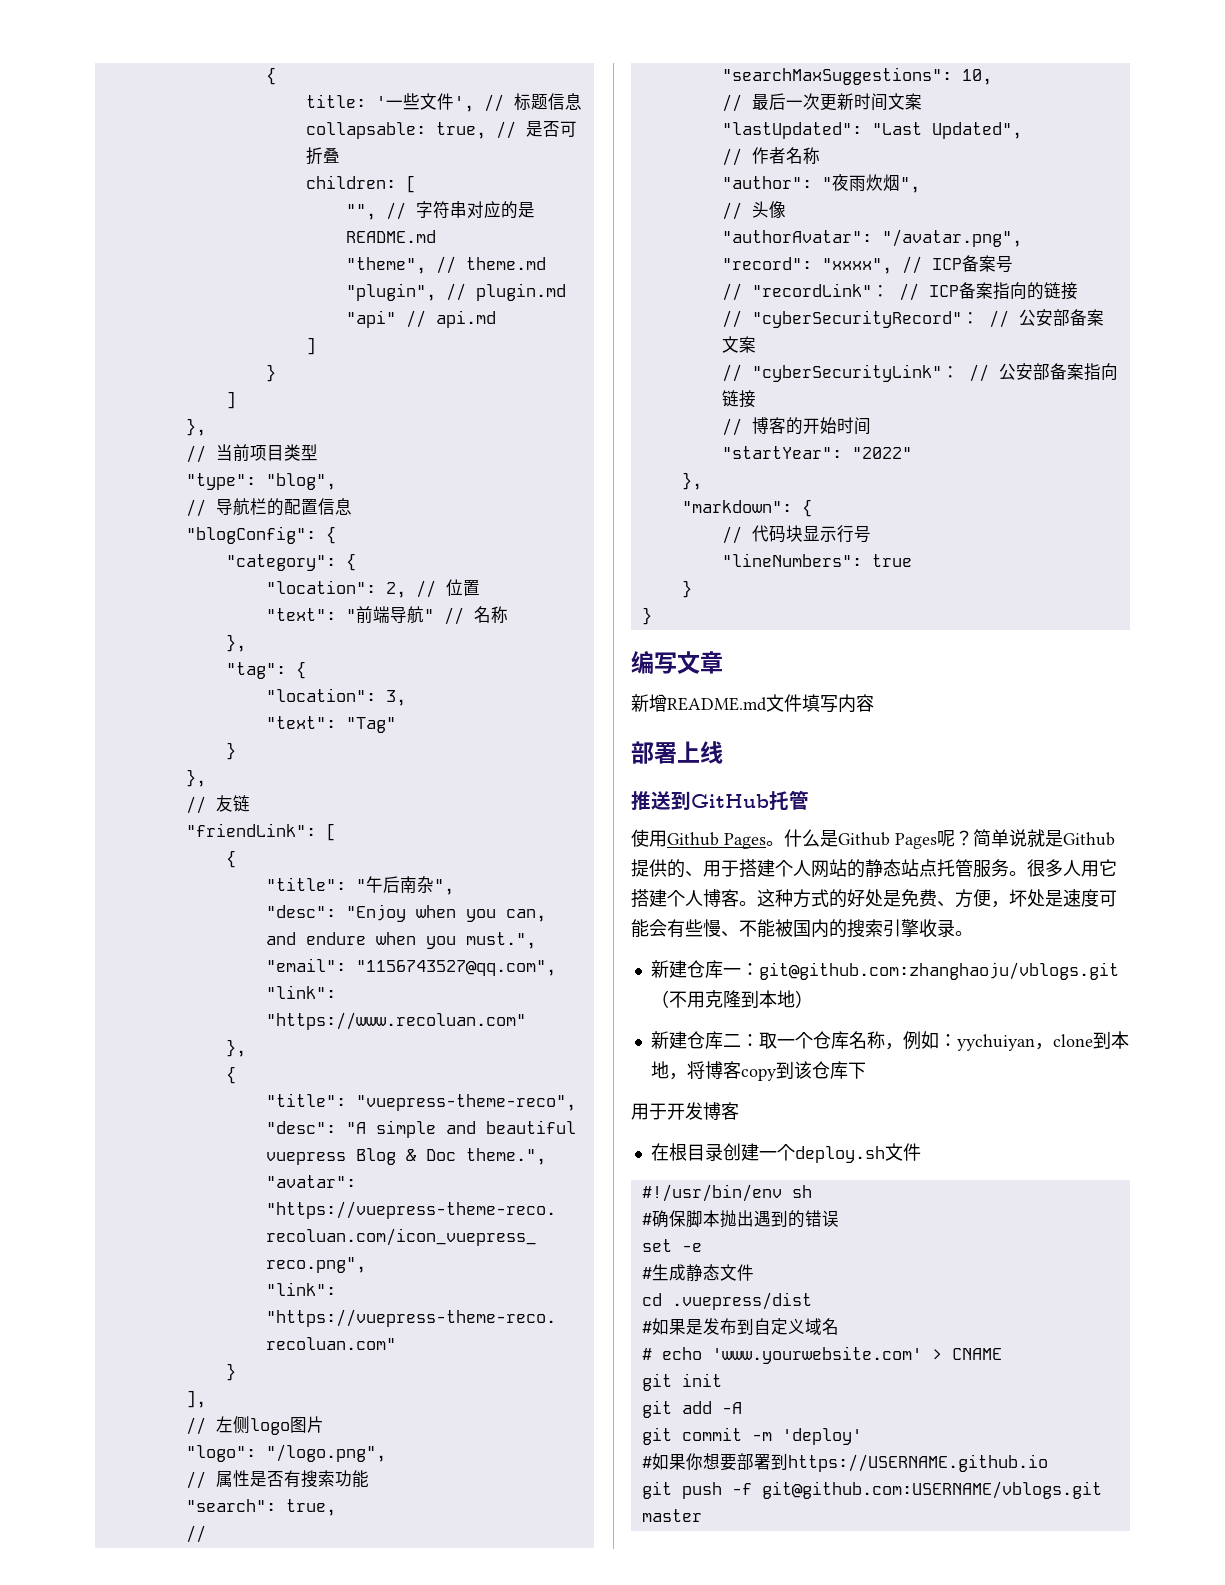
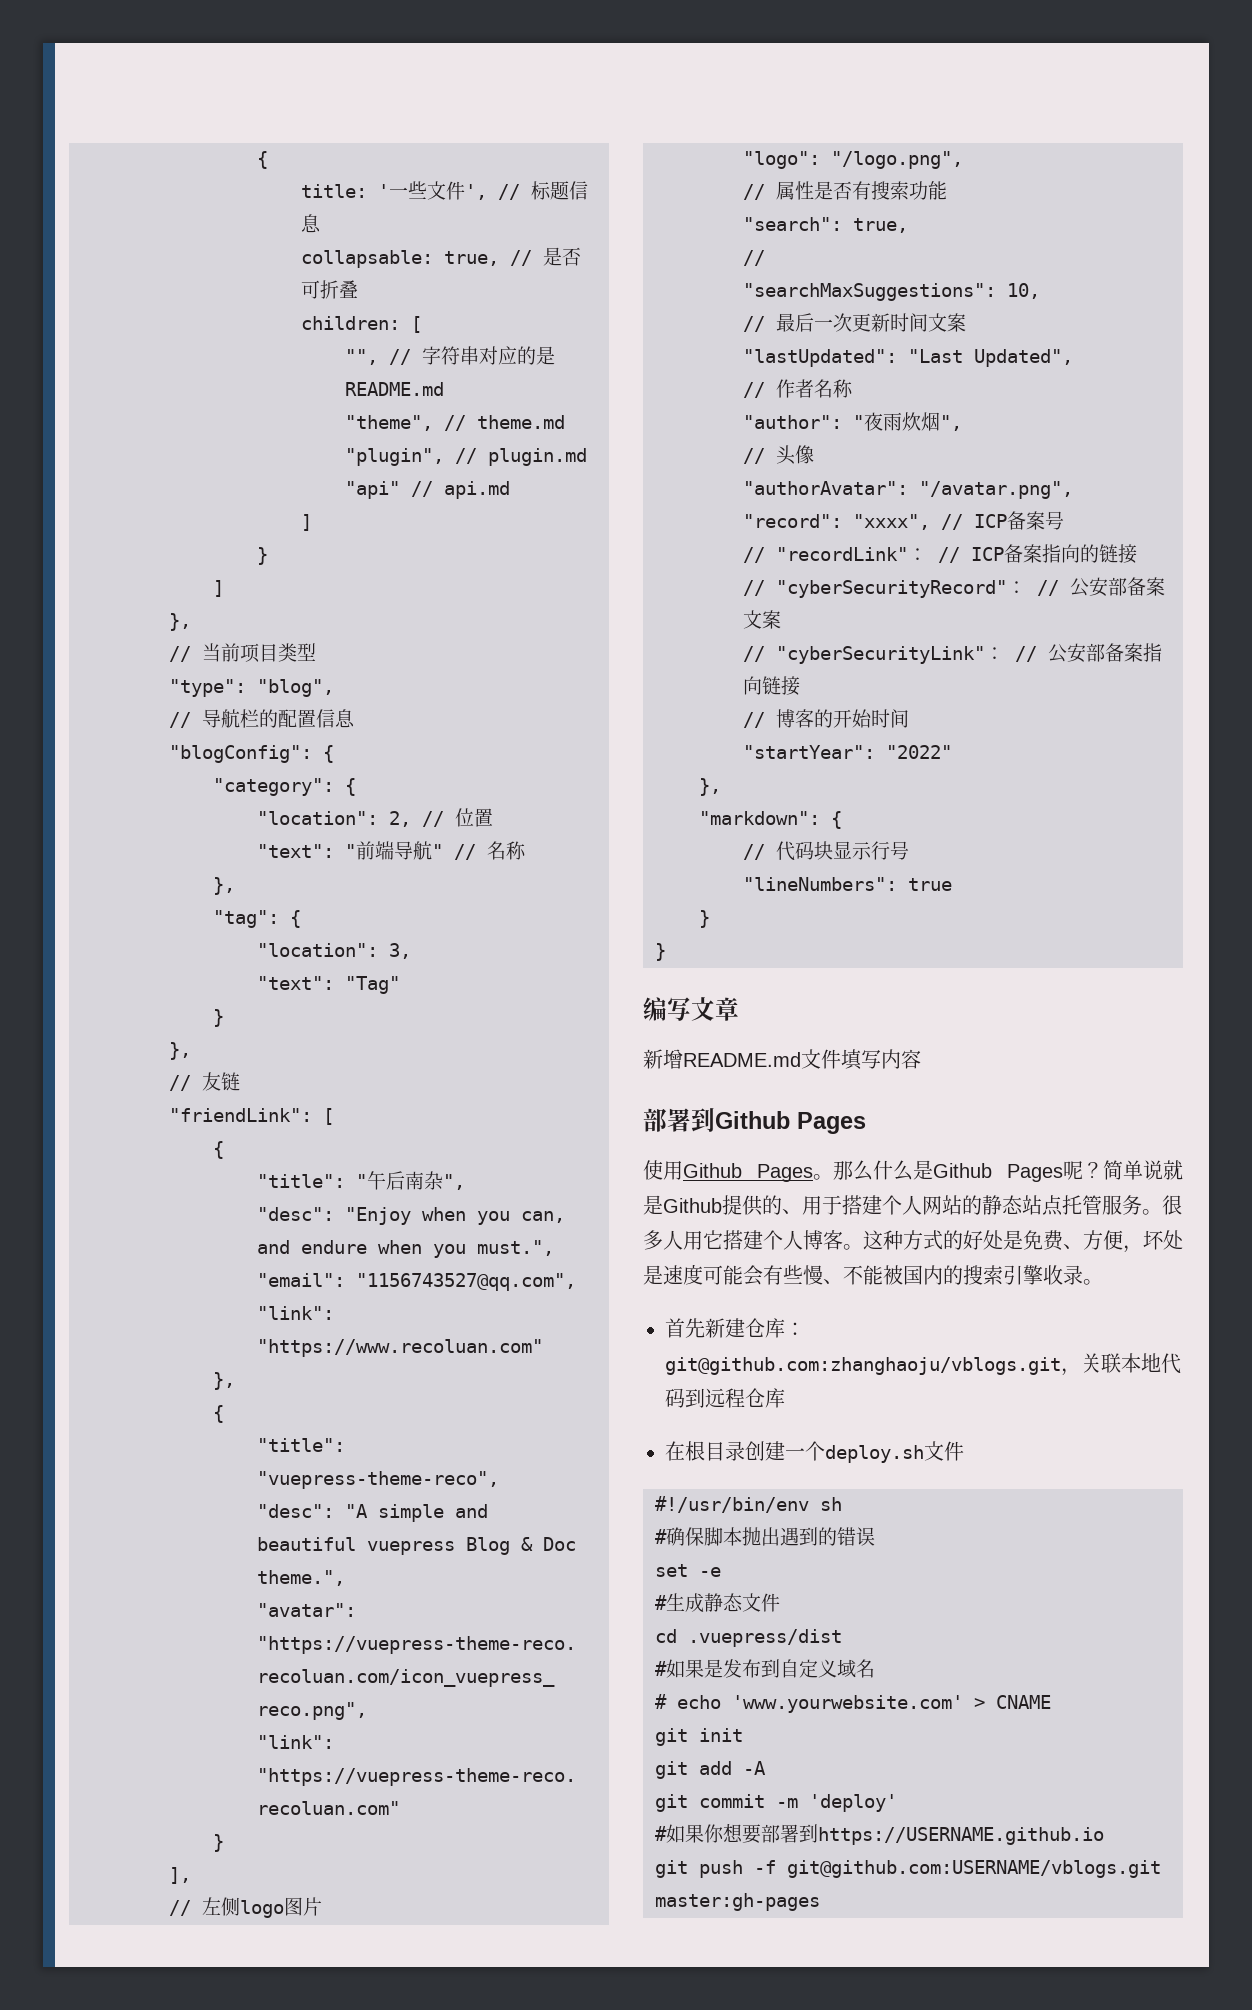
- 部署上线
- 推送到GitHub托管
+ 部署到Github Pages
- 什么是Github Pages呢？
+ 那么什么是Github Pages呢？
- 新建仓库一：git@github.com:zhanghaoju/vblogs.git（不用克隆到本地）
- 新建仓库二：取一个仓库名称，例如：yychuiyan，clone到本地，将博客copy到该仓库下
- 用于开发博客
+ 首先新建仓库：git@github.com:zhanghaoju/vblogs.git，关联本地代码到远程仓库
- git push -f git@github.com:USERNAME/vblogs.git master
+ git push -f git@github.com:USERNAME/vblogs.git master:gh-pages

